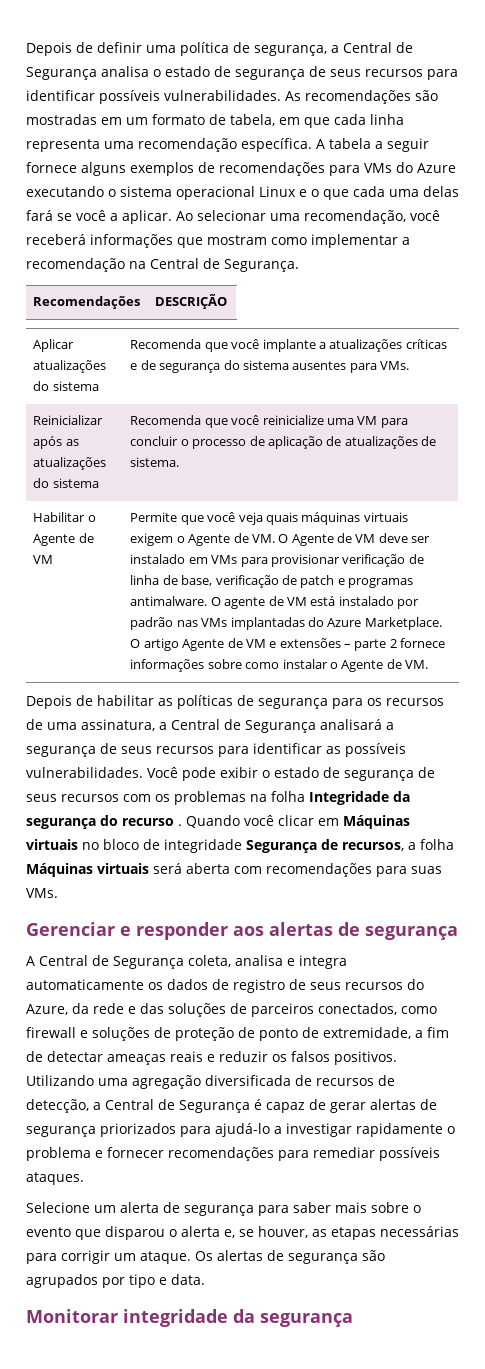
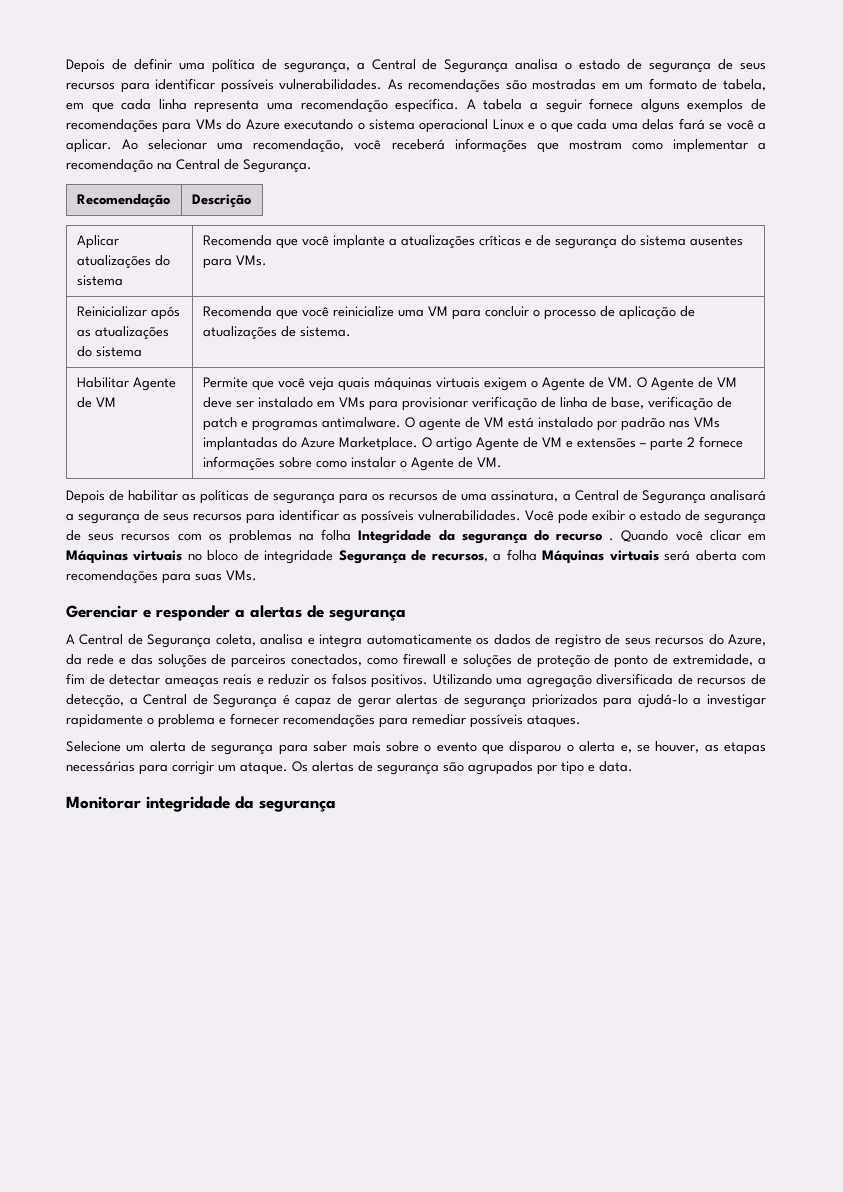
- Recomendações | DESCRIÇÃO
+ Recomendação | Descrição
- Habilitar o Agente de VM
+ Habilitar Agente de VM
- Gerenciar e responder aos alertas de segurança
+ Gerenciar e responder a alertas de segurança

